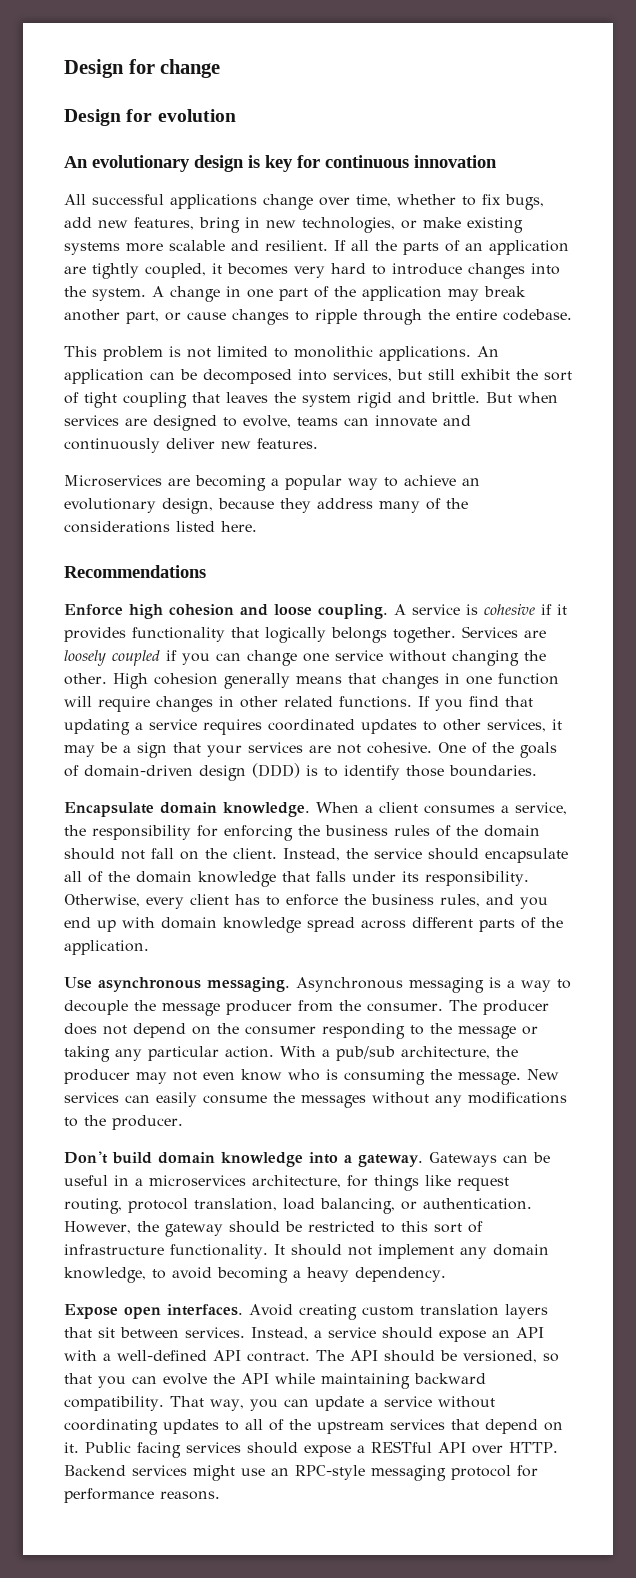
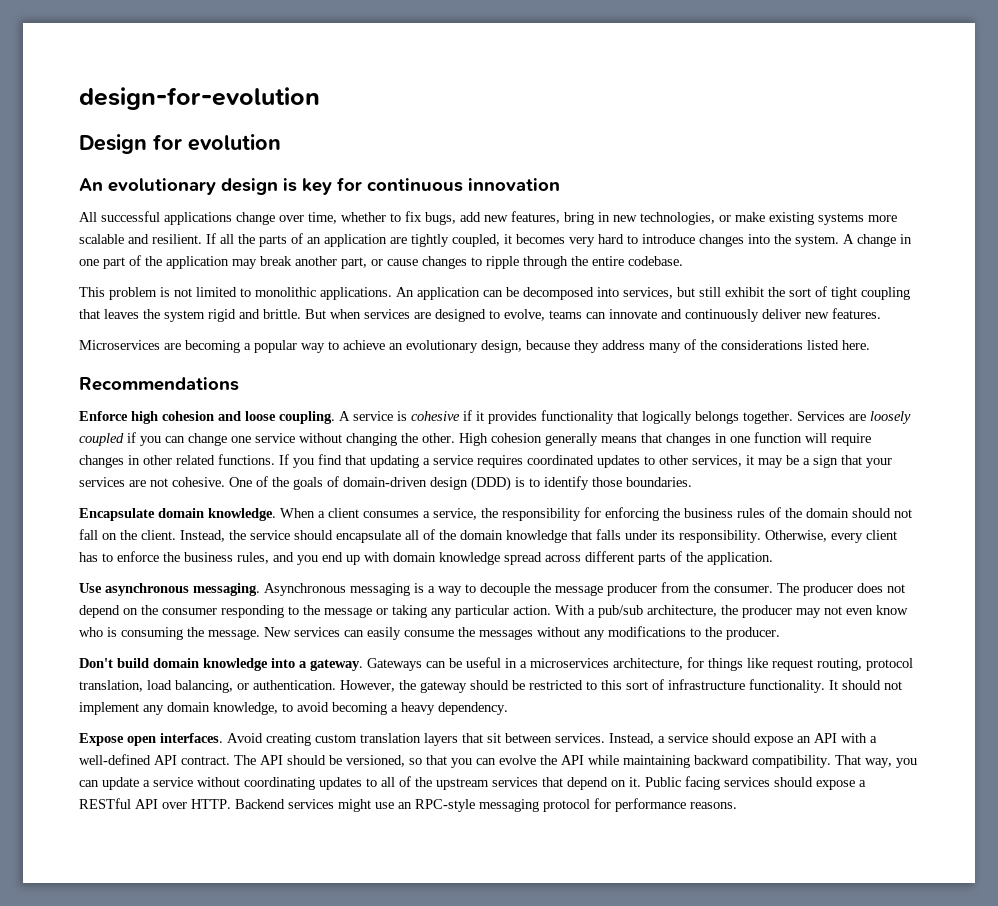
- Design for change
+ design-for-evolution

